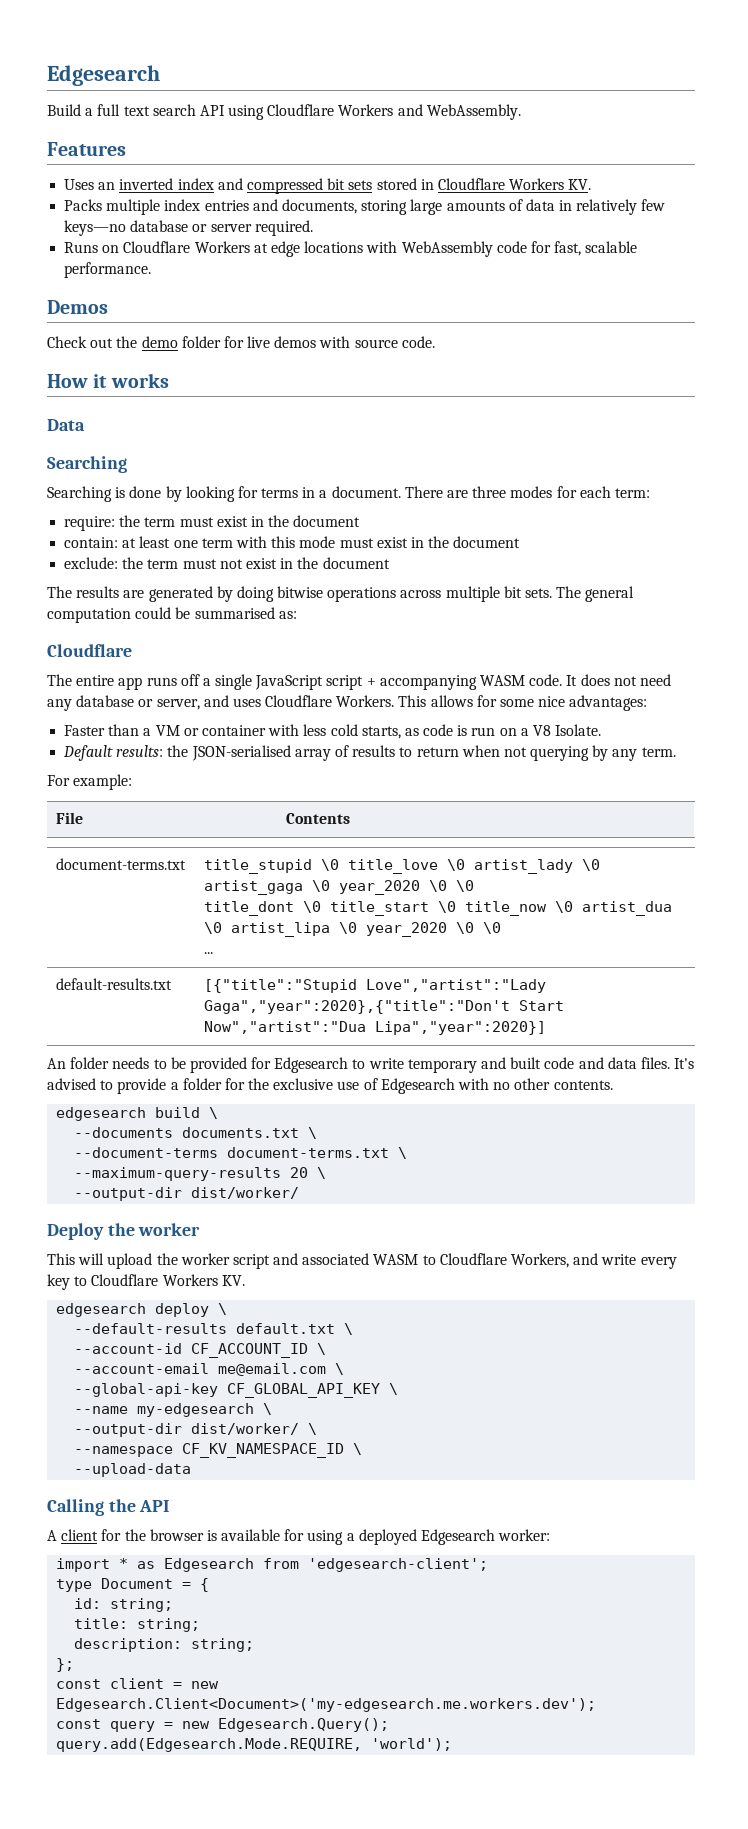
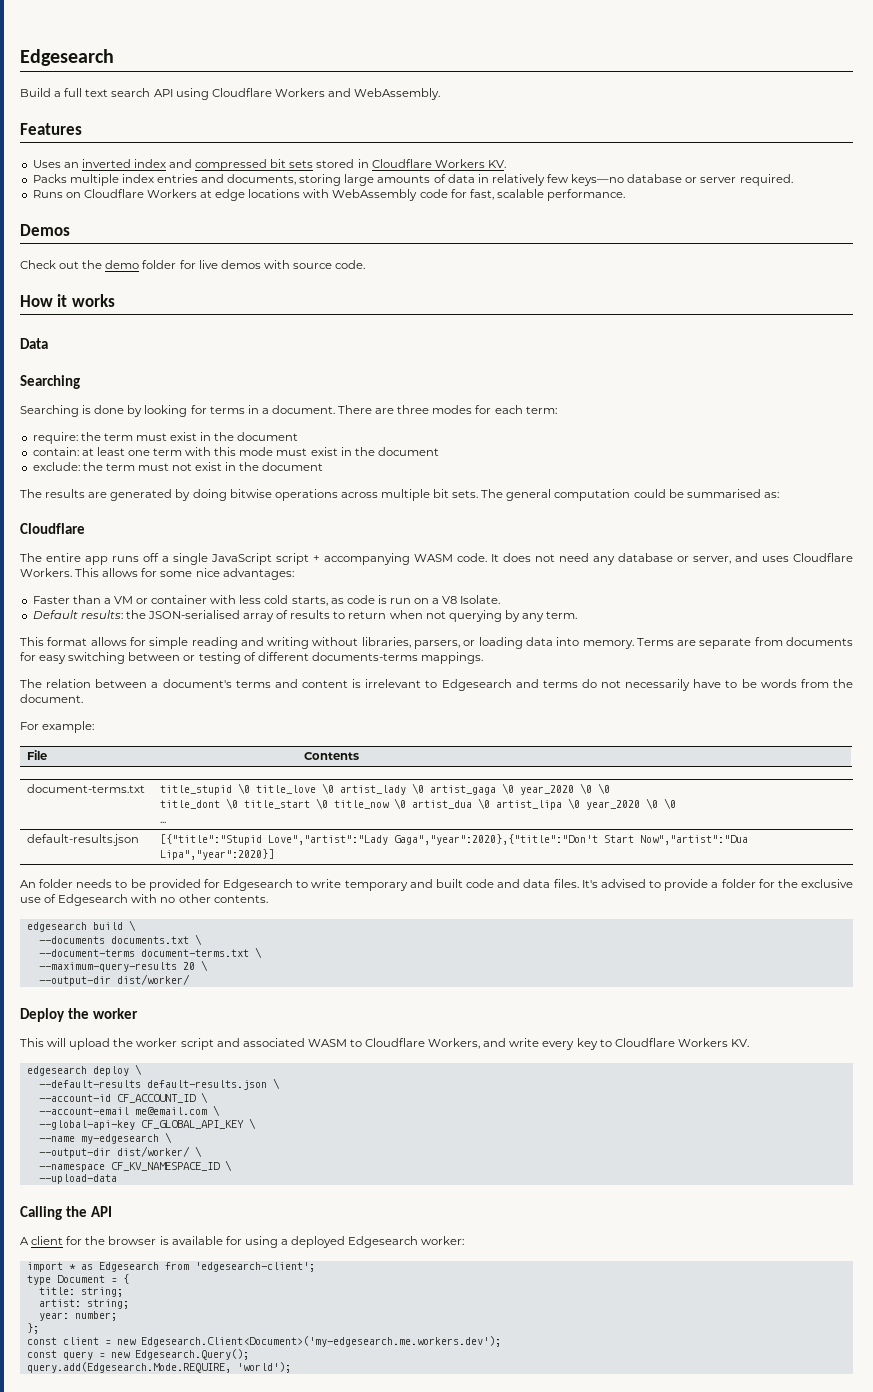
+ This format allows for simple reading and writing without libraries, parsers, or loading data into memory. Terms are separate from documents for easy switching between or testing of different documents-terms mappings.
+ The relation between a document's terms and content is irrelevant to Edgesearch and terms do not necessarily have to be words from the document.
- default-results.txt | [{"title":"Stupid Love","artist":"Lady Gaga","year":2020},{"title":"Don't Start Now","artist":"Dua Lipa","year":2020}]
+ default-results.json | [{"title":"Stupid Love","artist":"Lady Gaga","year":2020},{"title":"Don't Start Now","artist":"Dua Lipa","year":2020}]
- --default-results default.txt \
+ --default-results default-results.json \
- id: string;
- description: string;
+ artist: string;
+ year: number;

